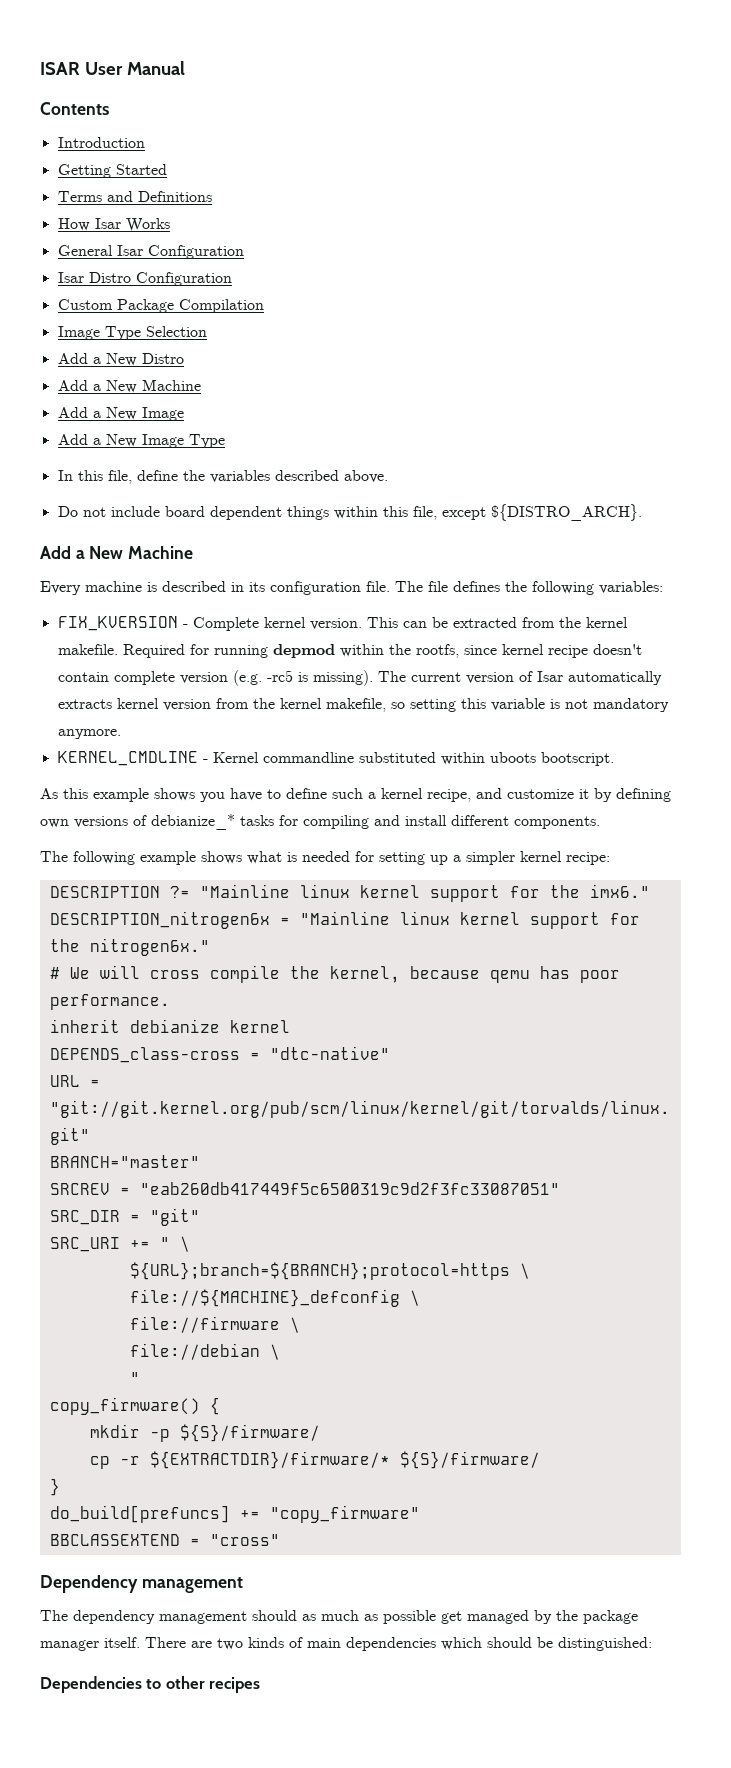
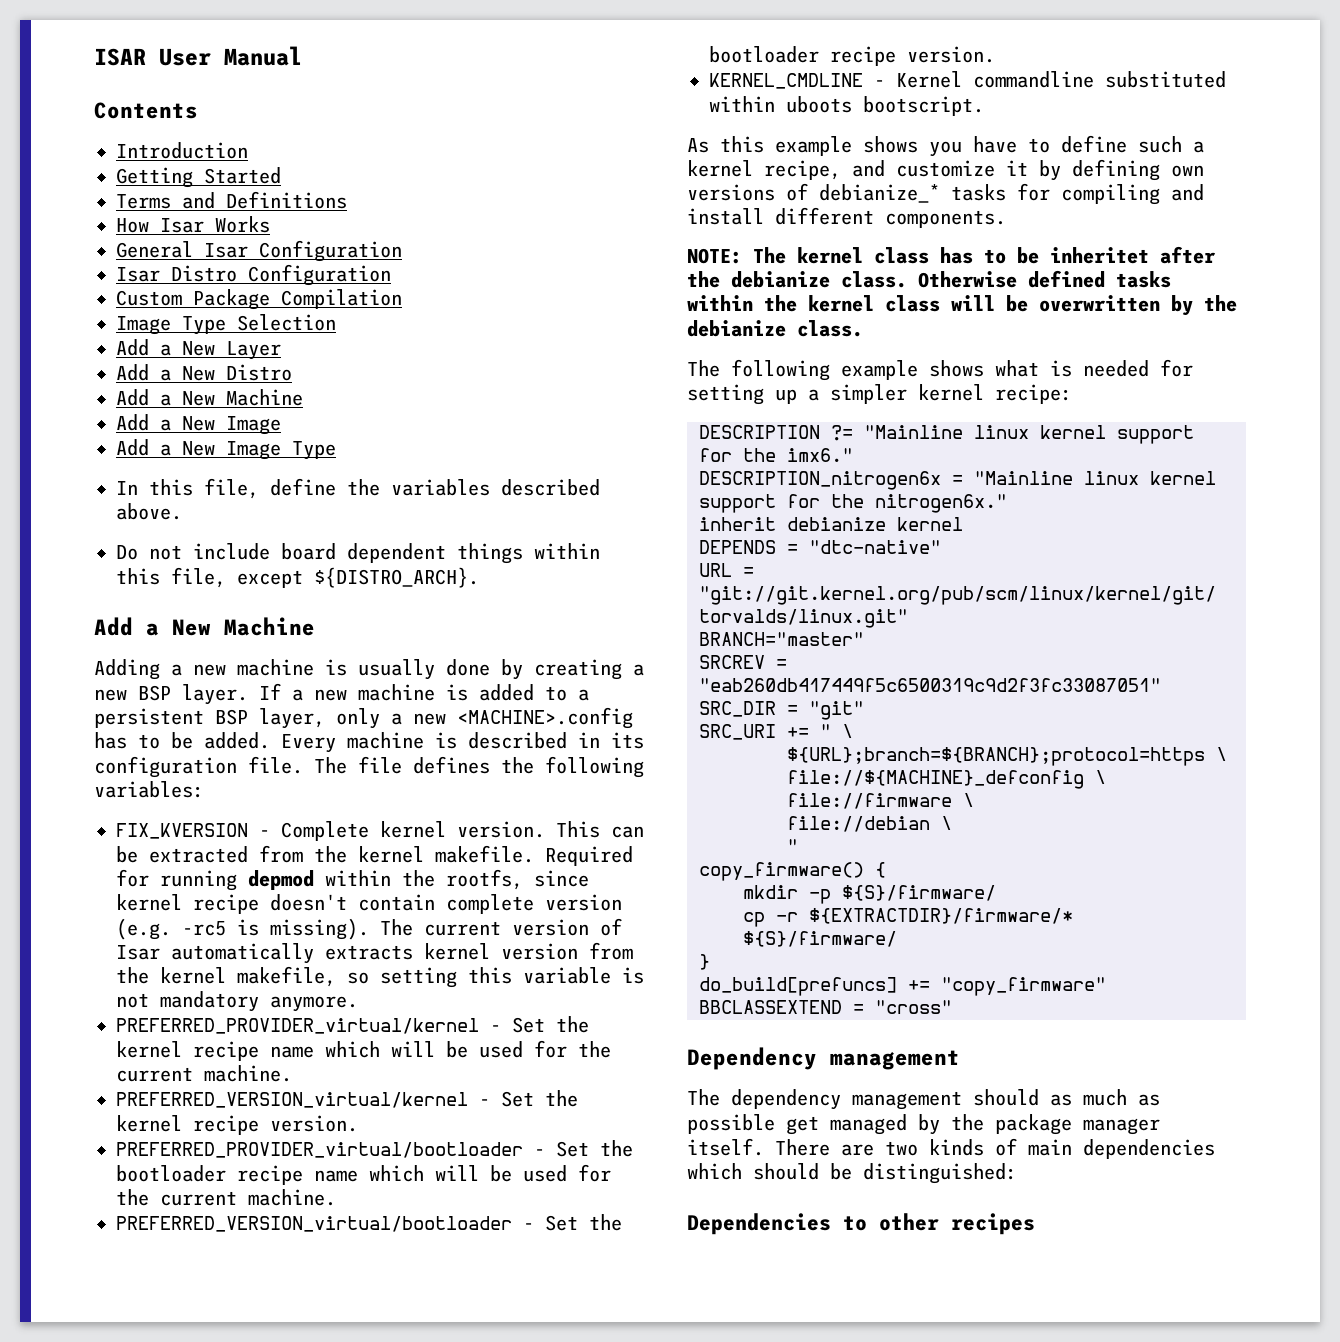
+ Add a New Layer
+ Adding a new machine is usually done by creating a new BSP layer. If a new machine is added to a persistent BSP layer, only a new <MACHINE>.config has to be added.
+ PREFERRED_PROVIDER_virtual/kernel - Set the kernel recipe name which will be used for the current machine.
+ PREFERRED_VERSION_virtual/kernel - Set the kernel recipe version.
+ PREFERRED_PROVIDER_virtual/bootloader - Set the bootloader recipe name which will be used for the current machine.
+ PREFERRED_VERSION_virtual/bootloader - Set the bootloader recipe version.
+ NOTE: The kernel class has to be inheritet after the debianize class. Otherwise defined tasks within the kernel class will be overwritten by the debianize class.
- # We will cross compile the kernel, because qemu has poor performance.
- DEPENDS_class-cross = "dtc-native"
+ DEPENDS = "dtc-native"

